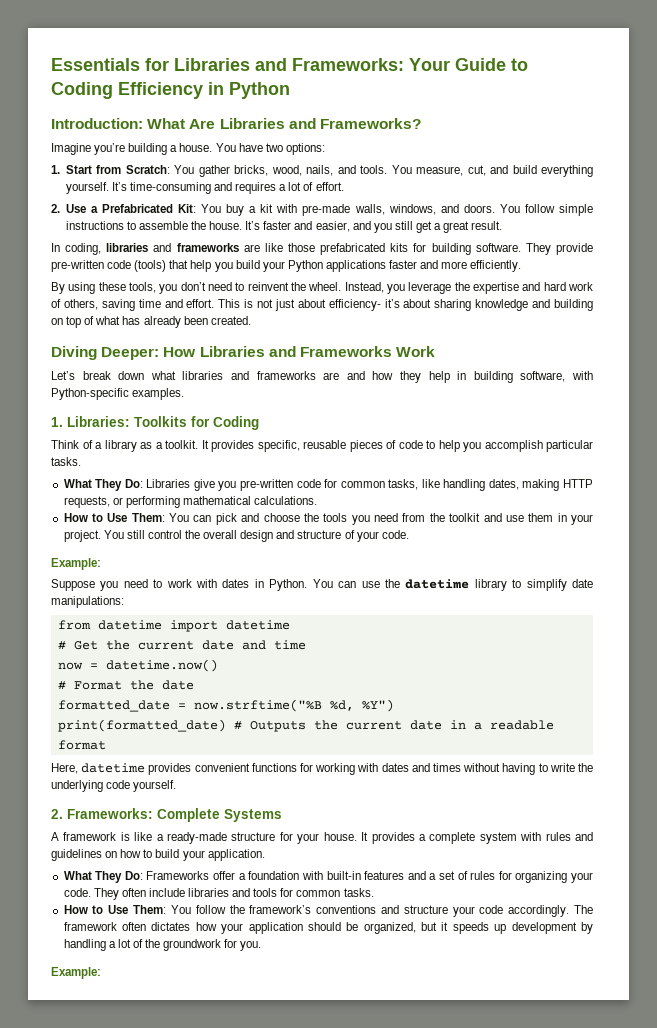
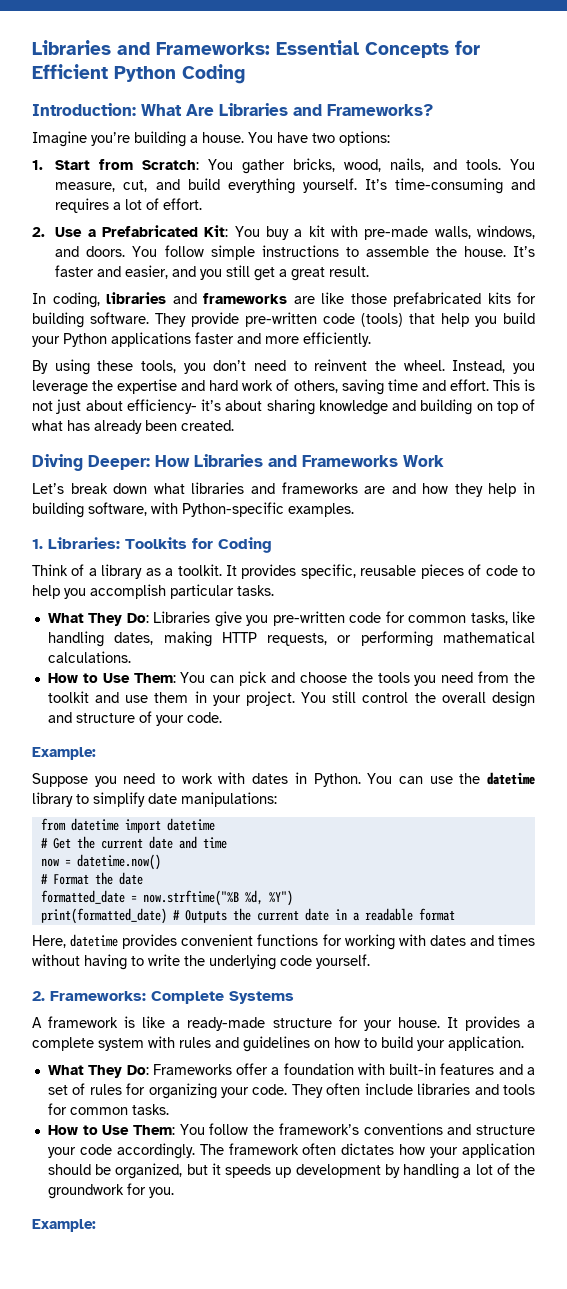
- Essentials for Libraries and Frameworks: Your Guide to Coding Efficiency in Python
+ Libraries and Frameworks: Essential Concepts for Efficient Python Coding

